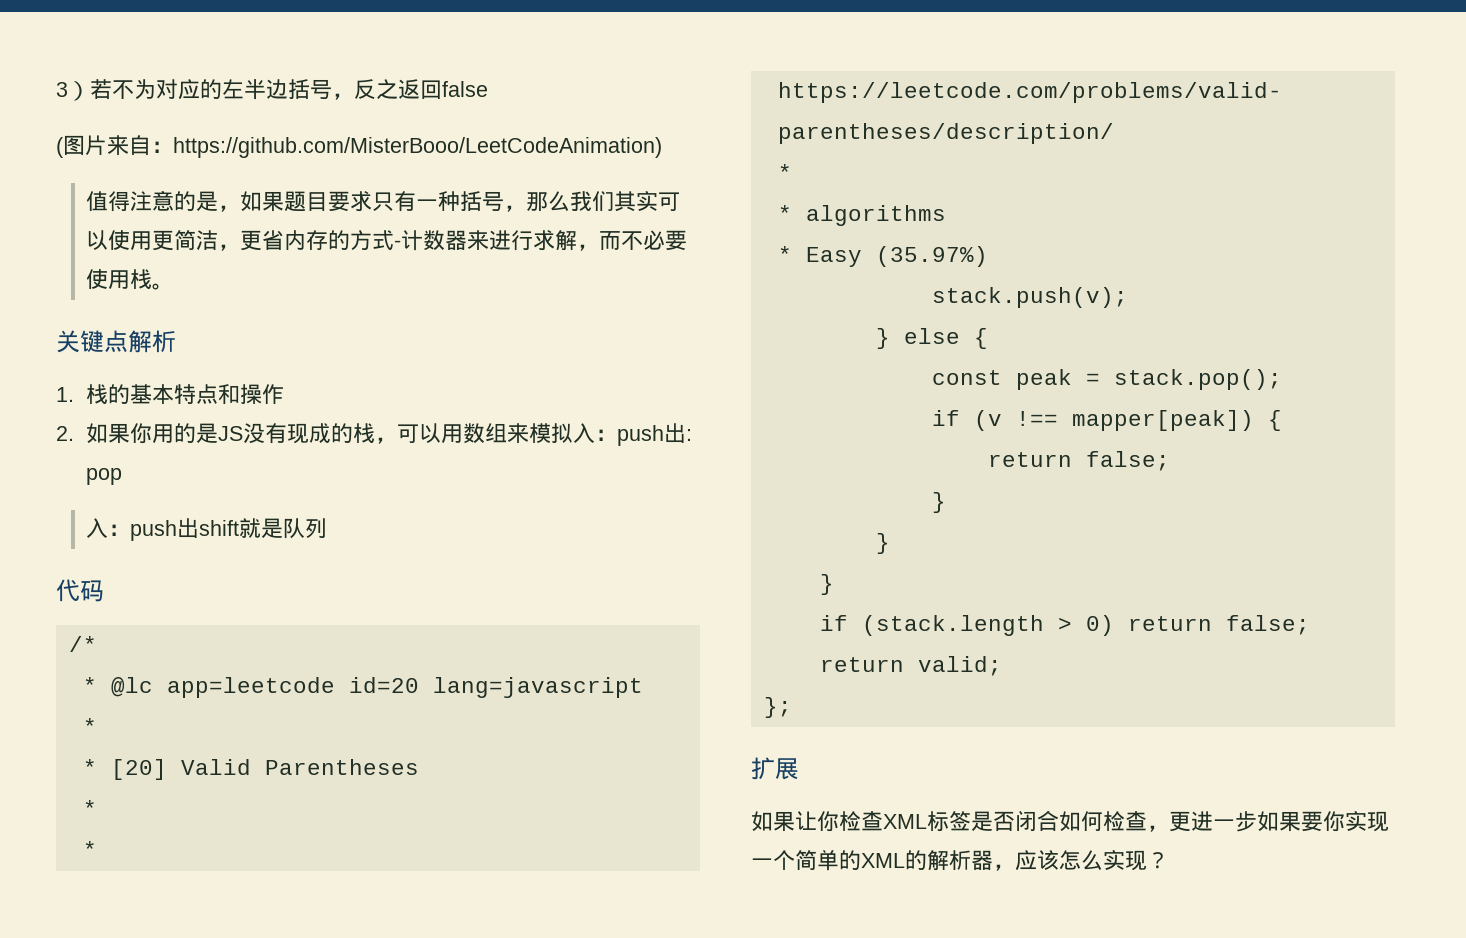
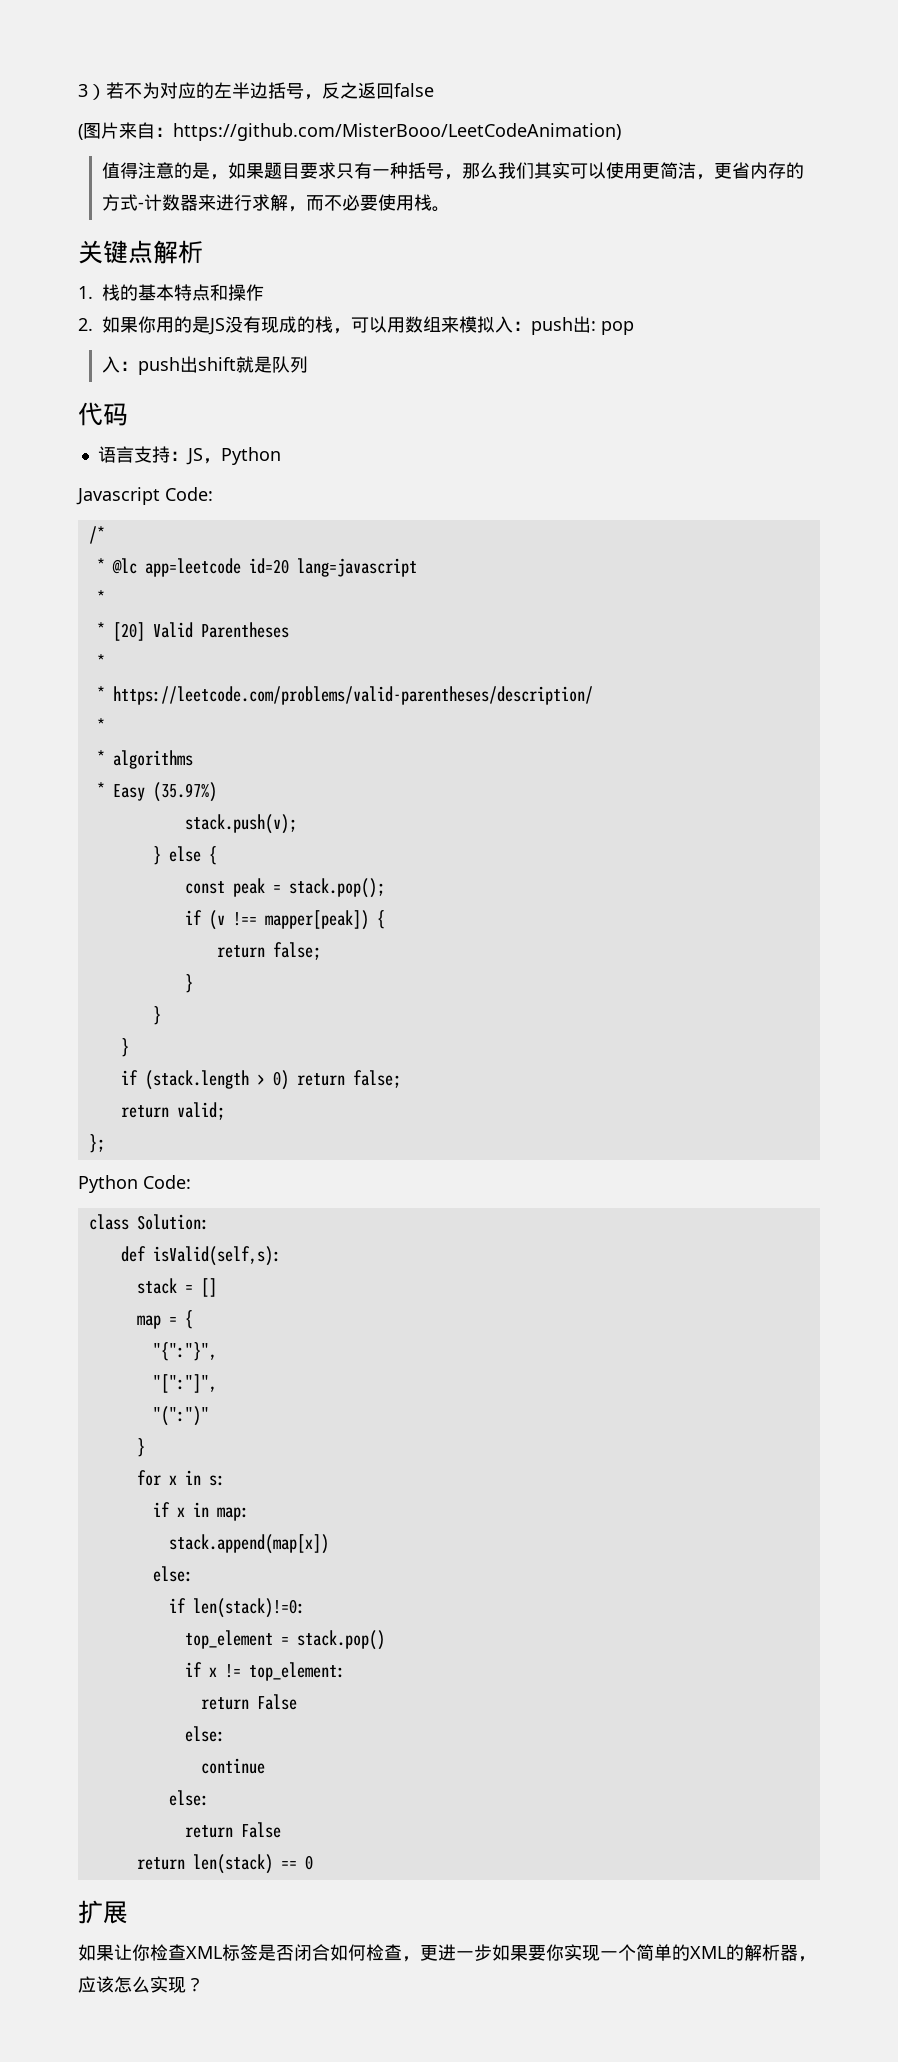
+ 语言支持：JS，Python
+ Javascript Code:
+ Python Code:
+ class Solution:
+ def isValid(self,s):
+ stack = []
+ map = {
+ "{":"}",
+ "[":"]",
+ "(":")"
+ }
+ for x in s:
+ if x in map:
+ stack.append(map[x])
+ else:
+ if len(stack)!=0:
+ top_element = stack.pop()
+ if x != top_element:
+ return False
+ else:
+ continue
+ else:
+ return False
+ return len(stack) == 0

